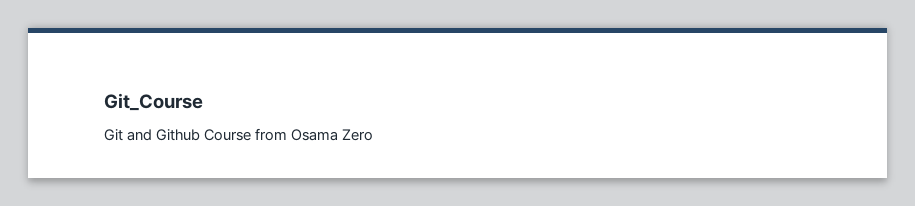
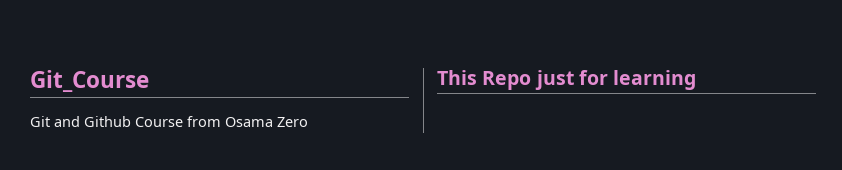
+ This Repo just for learning

